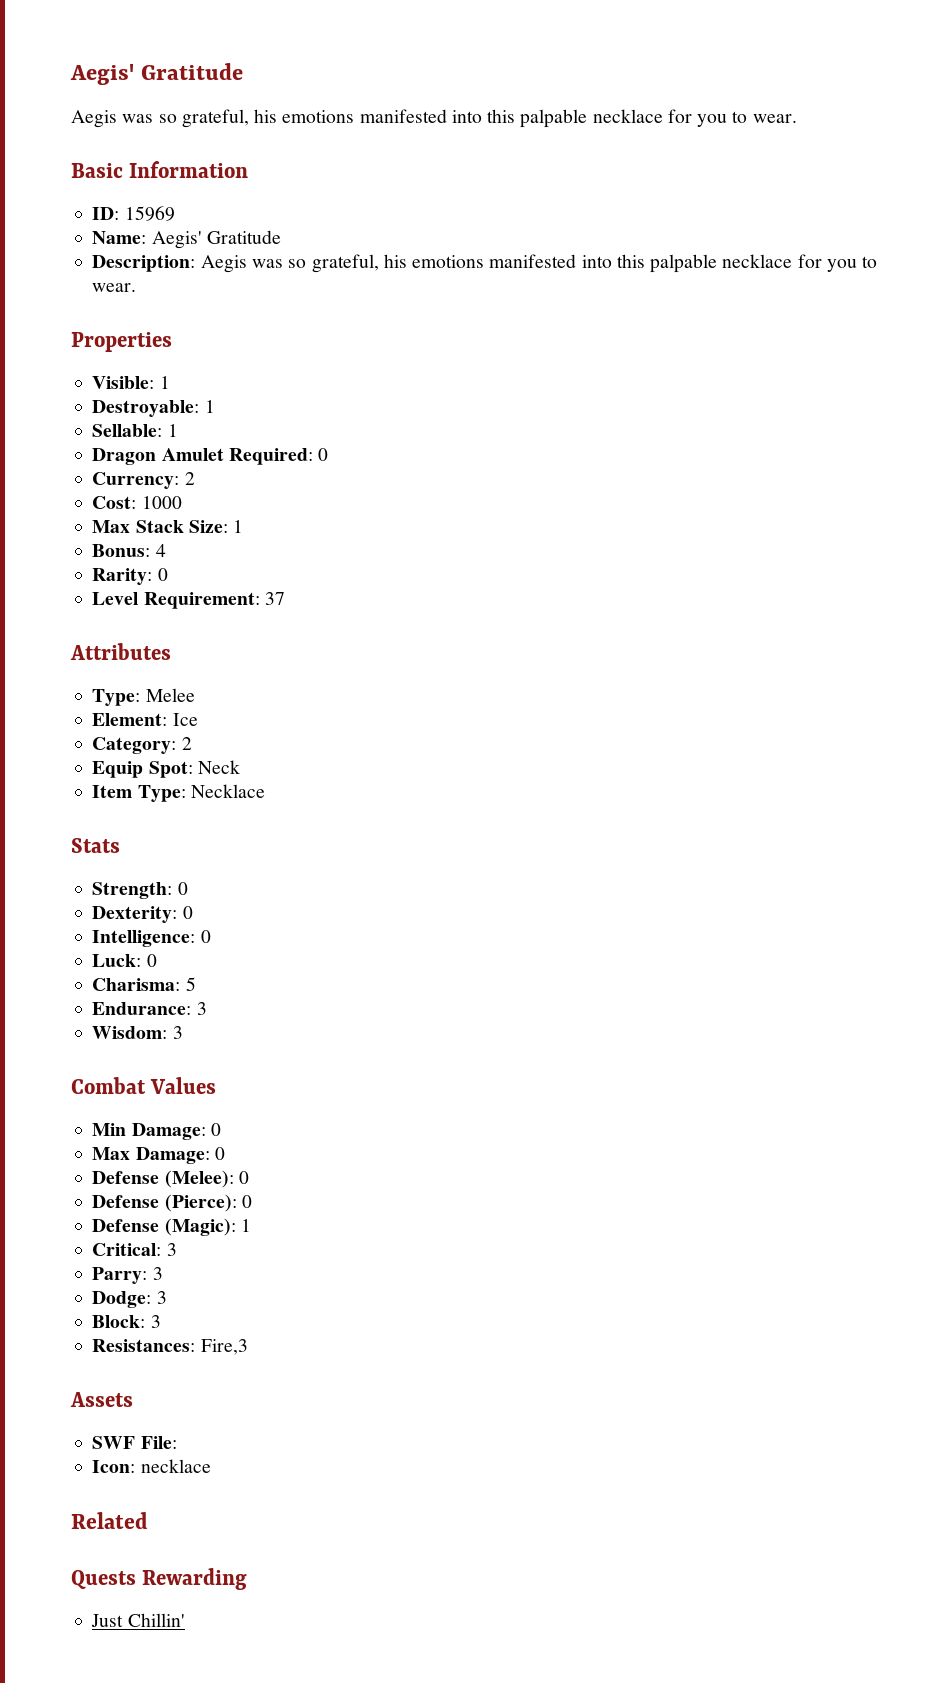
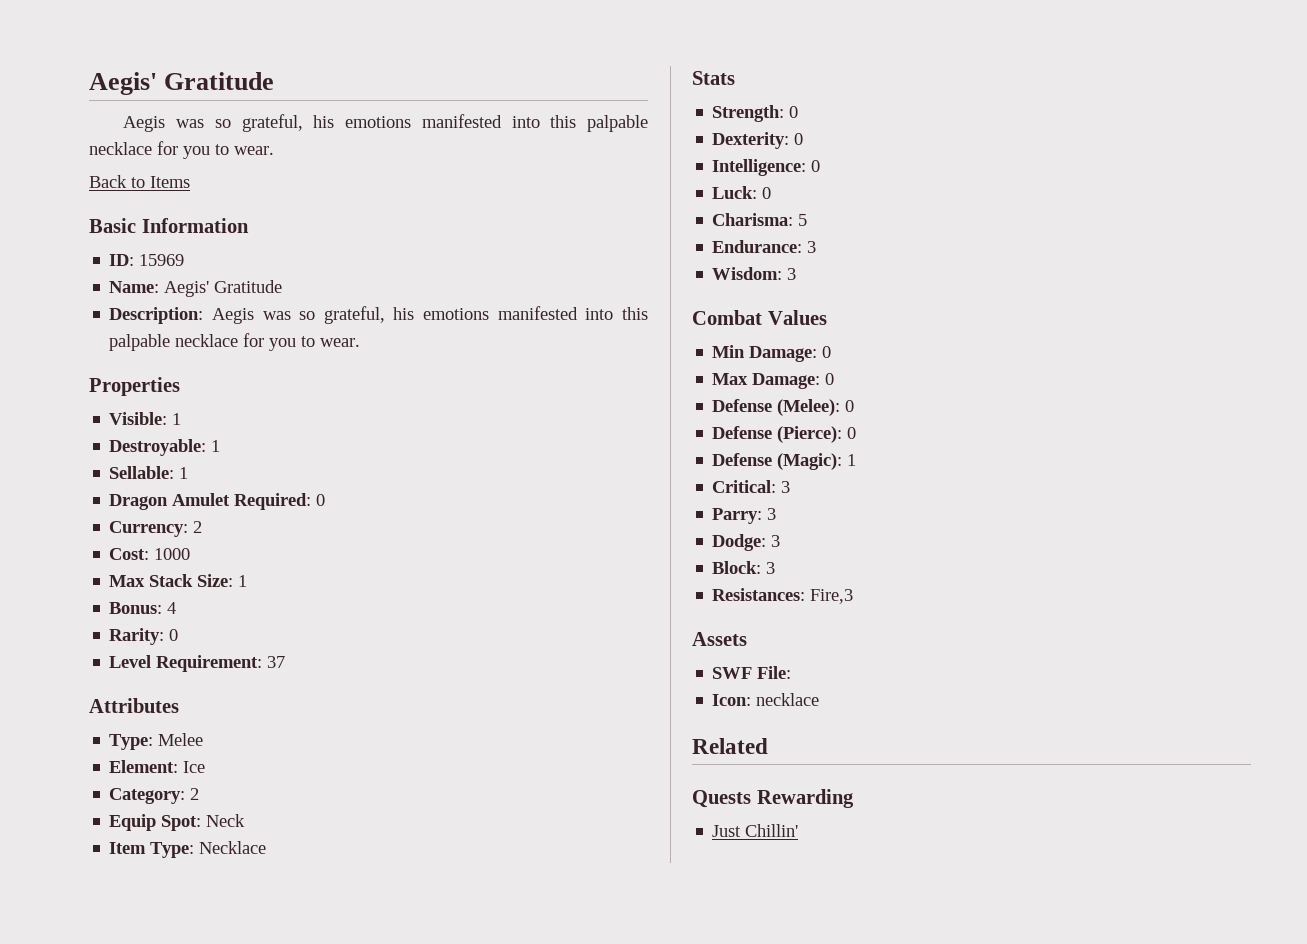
+ Back to Items

